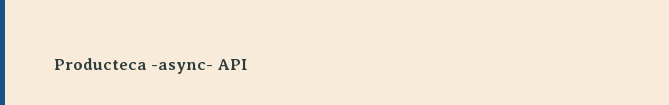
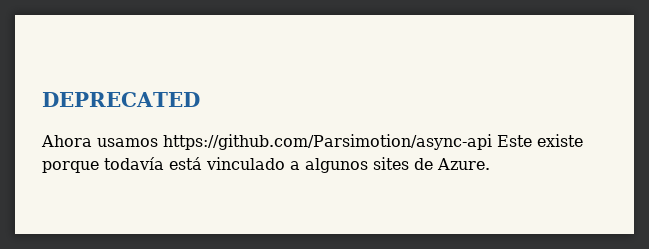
- Producteca -async- API
+ DEPRECATED
+ Ahora usamos https://github.com/Parsimotion/async-api Este existe porque todavía está vinculado a algunos sites de Azure.

